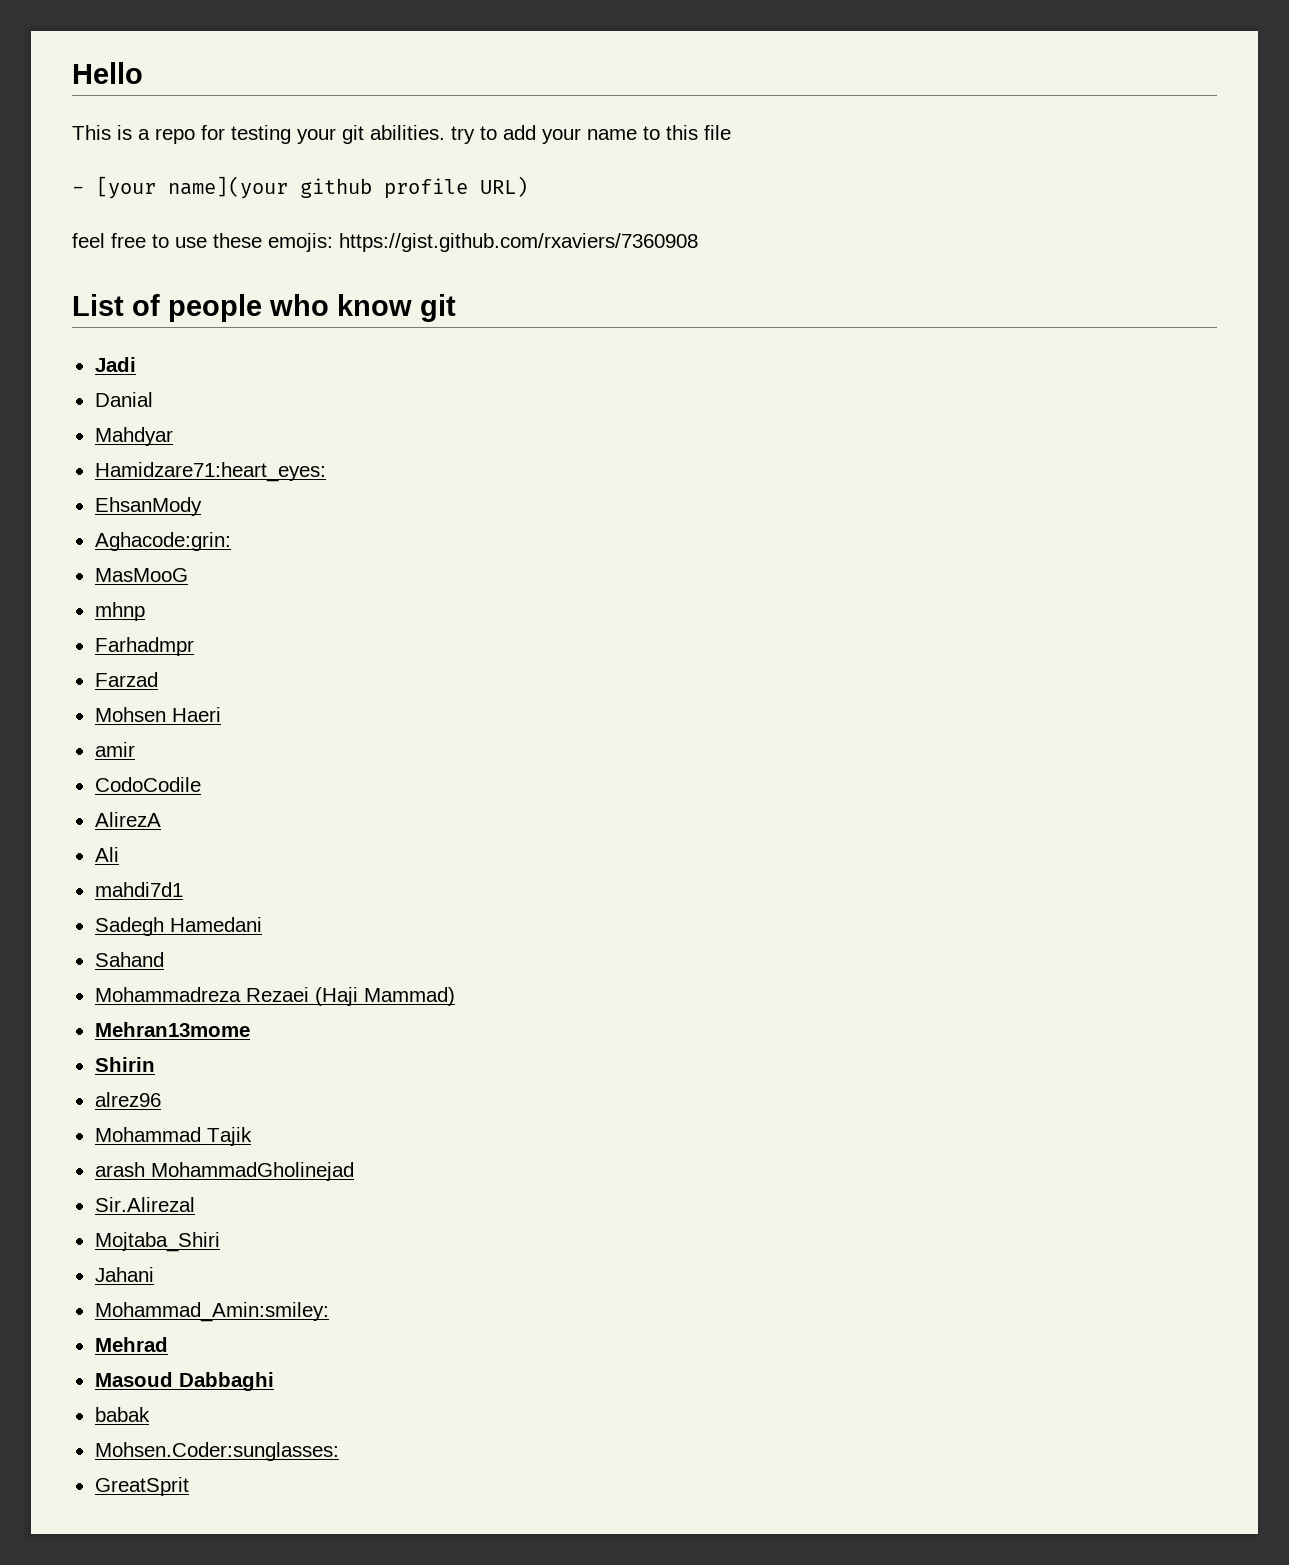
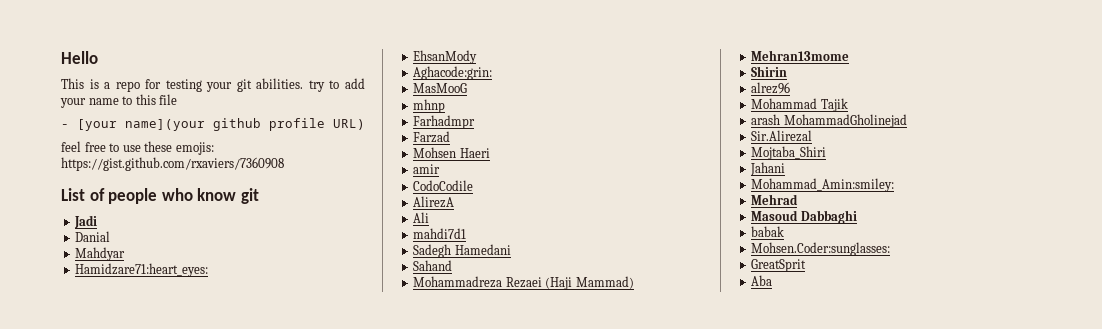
+ Aba

